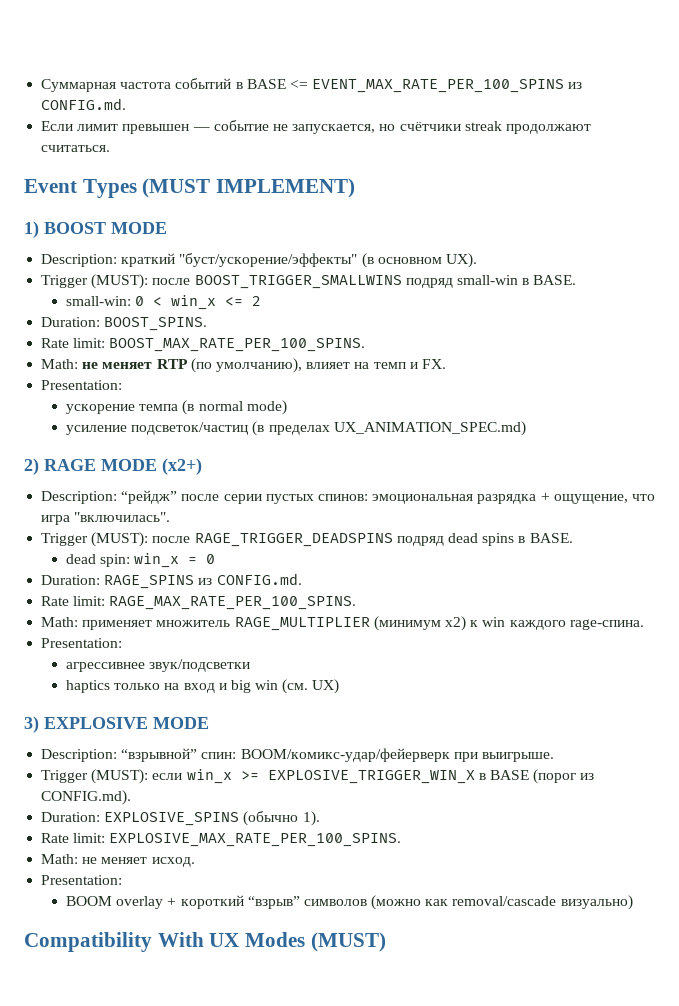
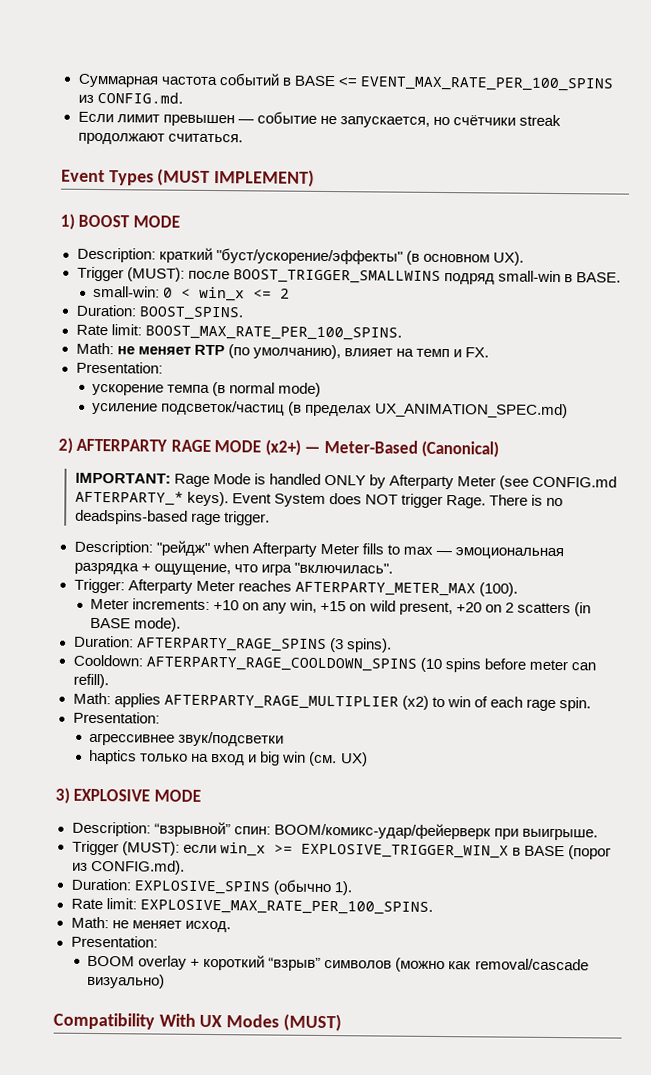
- 2) RAGE MODE (x2+)
- Description: “рейдж” после серии пустых спинов: эмоциональная разрядка + ощущение, что игра "включилась".
+ 2) AFTERPARTY RAGE MODE (x2+) — Meter-Based (Canonical)
+ IMPORTANT: Rage Mode is handled ONLY by Afterparty Meter (see CONFIG.md AFTERPARTY_* keys). Event System does NOT trigger Rage. There is no deadspins-based rage trigger.
+ Description: "рейдж" when Afterparty Meter fills to max — эмоциональная разрядка + ощущение, что игра "включилась".
- Trigger (MUST): после RAGE_TRIGGER_DEADSPINS подряд dead spins в BASE.
- dead spin: win_x = 0
- Duration: RAGE_SPINS из CONFIG.md.
- Rate limit: RAGE_MAX_RATE_PER_100_SPINS.
- Math: применяет множитель RAGE_MULTIPLIER (минимум x2) к win каждого rage-спина.
+ Trigger: Afterparty Meter reaches AFTERPARTY_METER_MAX (100).
+ Meter increments: +10 on any win, +15 on wild present, +20 on 2 scatters (in BASE mode).
+ Duration: AFTERPARTY_RAGE_SPINS (3 spins).
+ Cooldown: AFTERPARTY_RAGE_COOLDOWN_SPINS (10 spins before meter can refill).
+ Math: applies AFTERPARTY_RAGE_MULTIPLIER (x2) to win of each rage spin.

